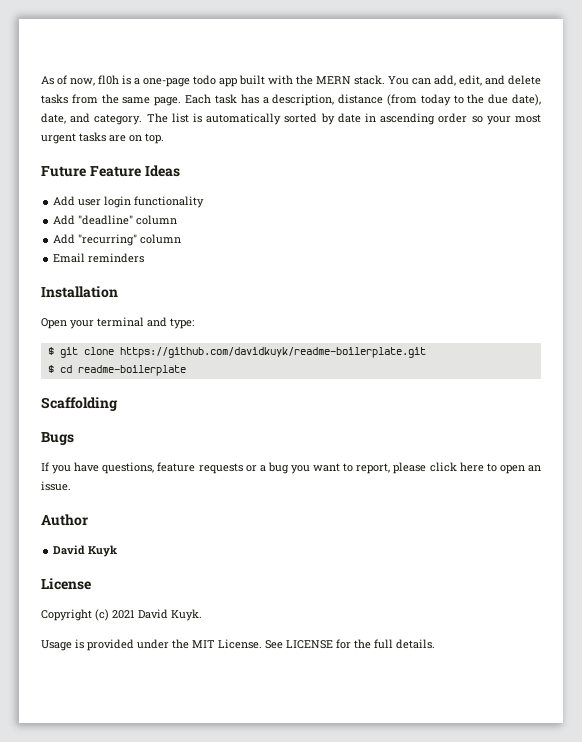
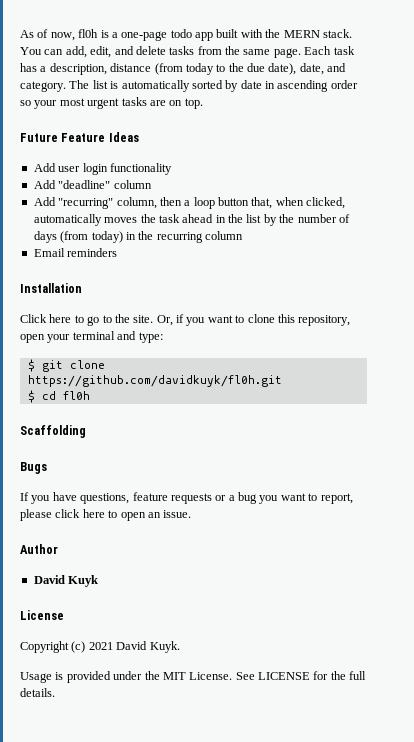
- Add "recurring" column
+ Add "recurring" column, then a loop button that, when clicked, automatically moves the task ahead in the list by the number of days (from today) in the recurring column
  Email reminders
  Installation
- Open your terminal and type:
+ Click here to go to the site. Or, if you want to clone this repository, open your terminal and type:
- $ git clone https://github.com/davidkuyk/readme-boilerplate.git
+ $ git clone https://github.com/davidkuyk/fl0h.git
- $ cd readme-boilerplate
+ $ cd fl0h

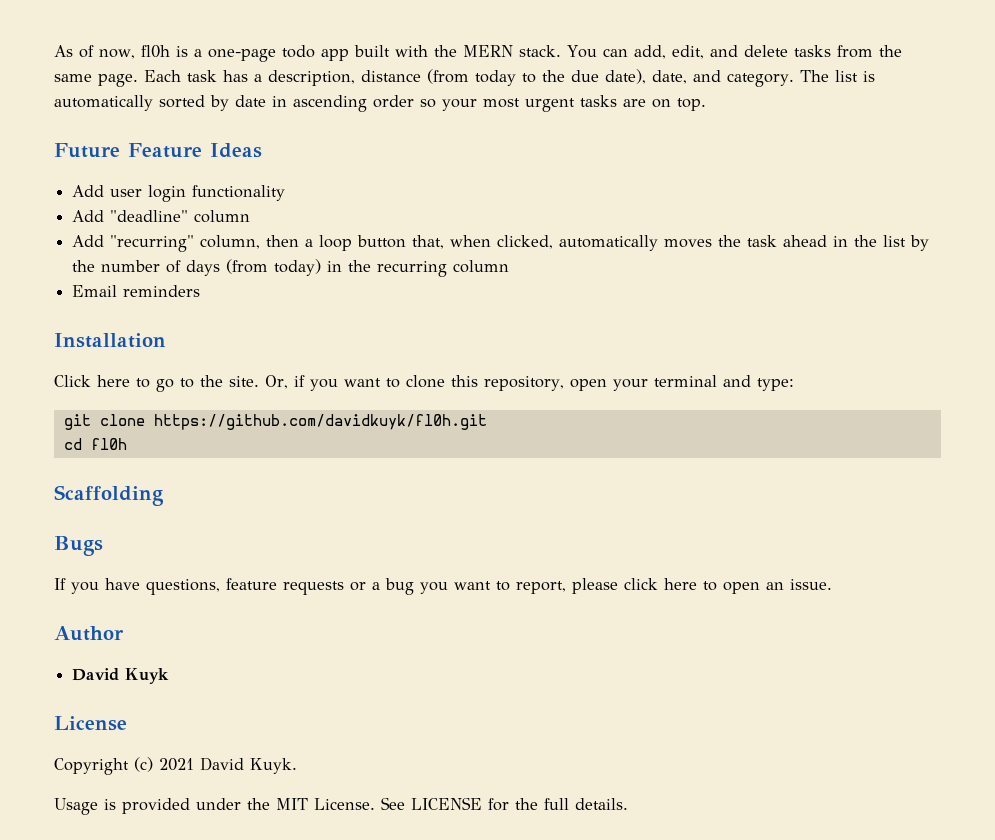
- $ git clone https://github.com/davidkuyk/fl0h.git
+ git clone https://github.com/davidkuyk/fl0h.git
- $ cd fl0h
+ cd fl0h

